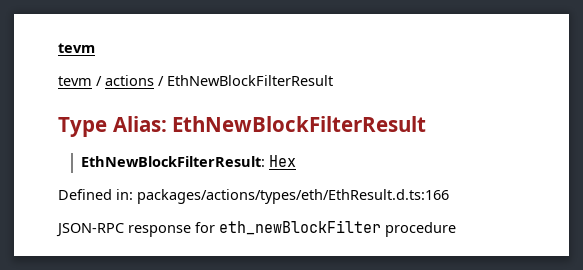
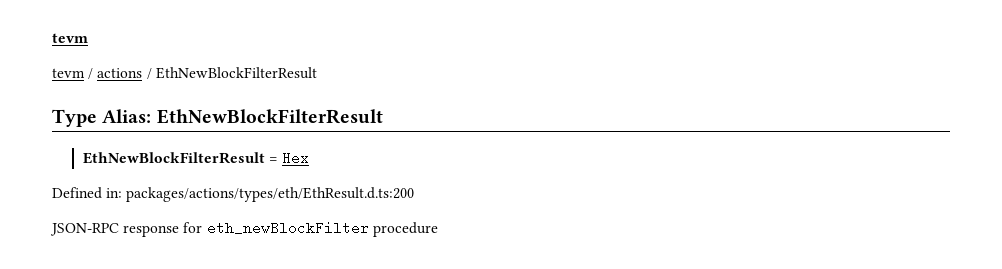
- EthNewBlockFilterResult: Hex
+ EthNewBlockFilterResult = Hex
- Defined in: packages/actions/types/eth/EthResult.d.ts:166
+ Defined in: packages/actions/types/eth/EthResult.d.ts:200

